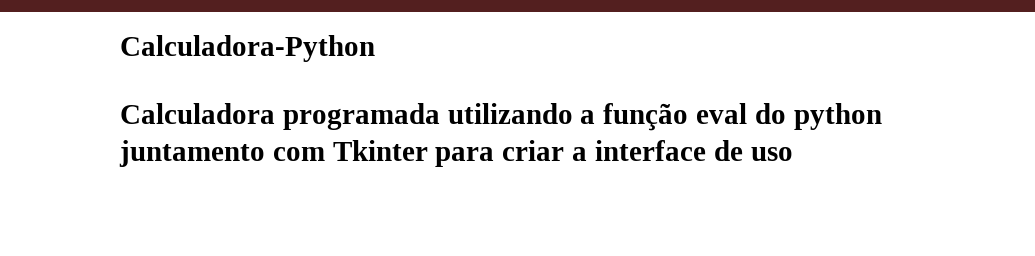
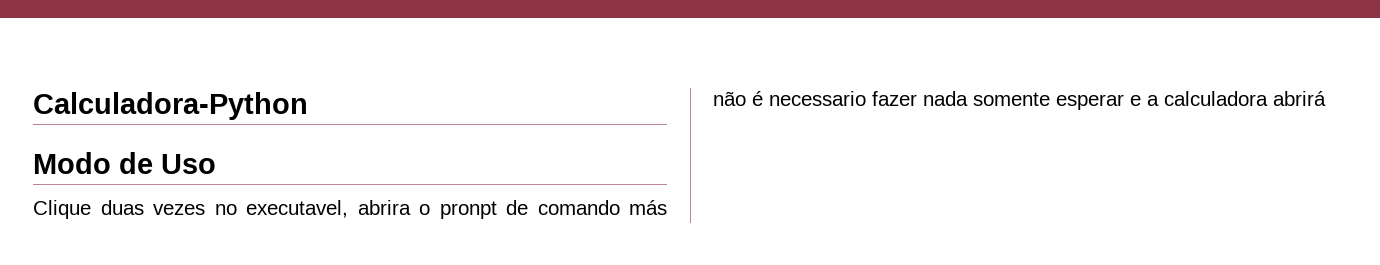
- Calculadora programada utilizando a função eval do python juntamento com Tkinter para criar a interface de uso
+ Modo de Uso
+ Clique duas vezes no executavel, abrira o pronpt de comando más não é necessario fazer nada somente esperar e a calculadora abrirá

